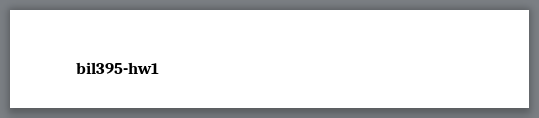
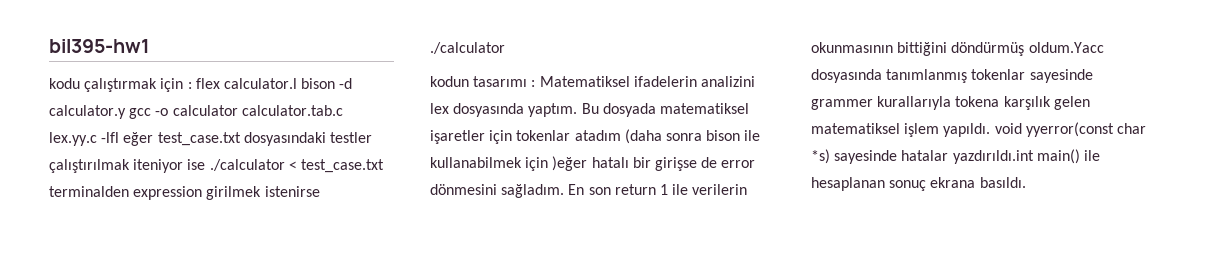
+ kodu çalıştırmak için : flex calculator.l bison -d calculator.y gcc -o calculator calculator.tab.c lex.yy.c -lfl eğer test_case.txt dosyasındaki testler çalıştırılmak iteniyor ise ./calculator < test_case.txt terminalden expression girilmek istenirse ./calculator
+ kodun tasarımı : Matematiksel ifadelerin analizini lex dosyasında yaptım. Bu dosyada matematiksel işaretler için tokenlar atadım (daha sonra bison ile kullanabilmek için )eğer hatalı bir girişse de error dönmesini sağladım. En son return 1 ile verilerin okunmasının bittiğini döndürmüş oldum.Yacc dosyasında tanımlanmış tokenlar sayesinde grammer kurallarıyla tokena karşılık gelen matematiksel işlem yapıldı. void yyerror(const char *s) sayesinde hatalar yazdırıldı.int main() ile hesaplanan sonuç ekrana basıldı.

